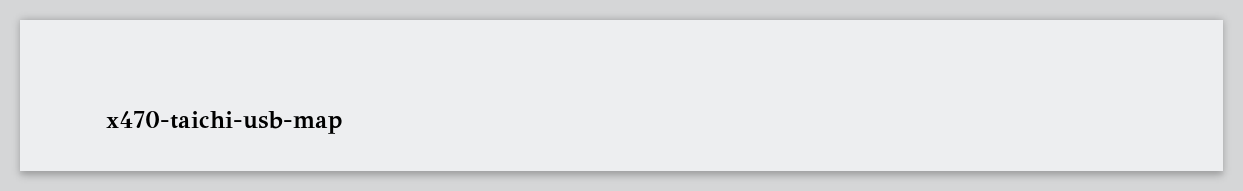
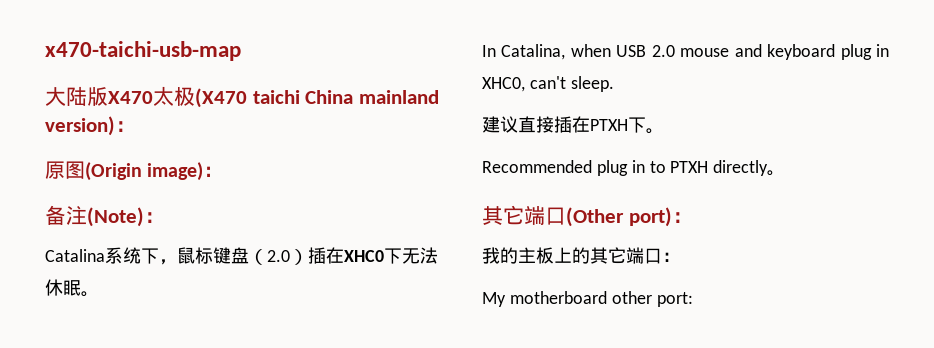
+ 大陆版X470太极(X470 taichi China mainland version)：
+ 原图(Origin image)：
+ 备注(Note)：
+ Catalina系统下，鼠标键盘（2.0）插在XHC0下无法休眠。
+ In Catalina, when USB 2.0 mouse and keyboard plug in XHC0, can't sleep.
+ 建议直接插在PTXH下。
+ Recommended plug in to PTXH directly。
+ 其它端口(Other port)：
+ 我的主板上的其它端口：
+ My motherboard other port:

